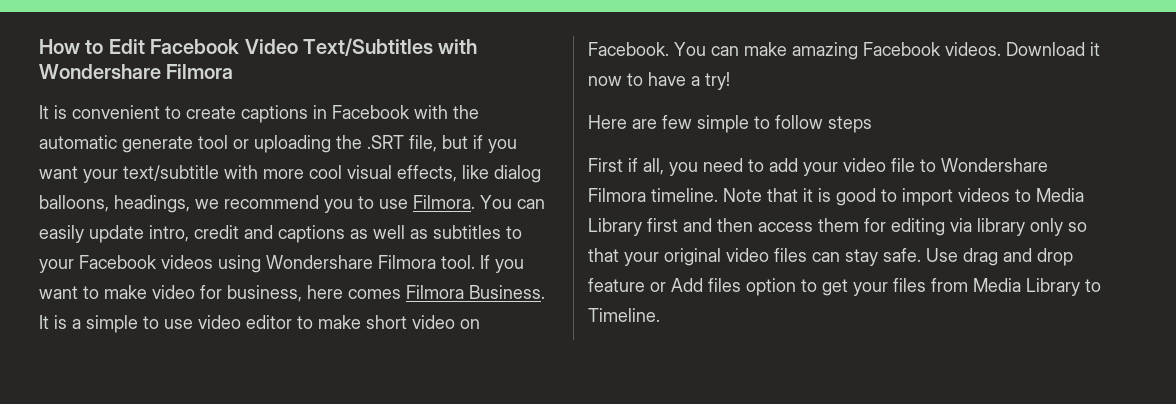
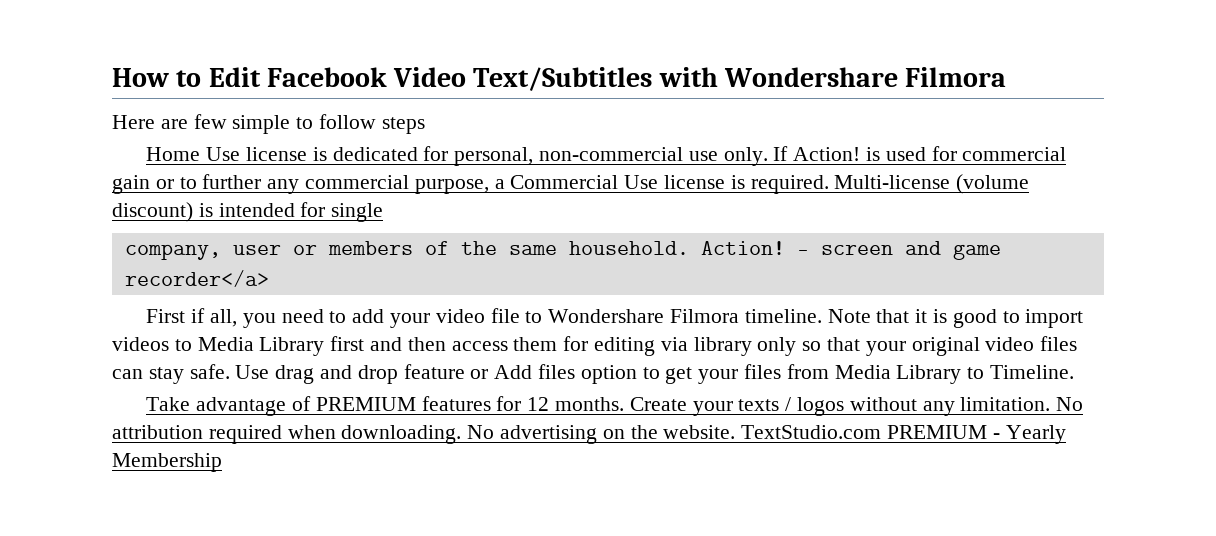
- It is convenient to create captions in Facebook with the automatic generate tool or uploading the .SRT file, but if you want your text/subtitle with more cool visual effects, like dialog balloons, headings, we recommend you to use Filmora. You can easily update intro, credit and captions as well as subtitles to your Facebook videos using Wondershare Filmora tool. If you want to make video for business, here comes Filmora Business. It is a simple to use video editor to make short video on Facebook. You can make amazing Facebook videos. Download it now to have a try!
+ Home Use license is dedicated for personal, non-commercial use only. If Action! is used for commercial gain or to further any commercial purpose, a Commercial Use license is required. Multi-license (volume discount) is intended for single
+ company, user or members of the same household. Action! - screen and game recorder</a>
+ Take advantage of PREMIUM features for 12 months. Create your texts / logos without any limitation. No attribution required when downloading. No advertising on the website. TextStudio.com PREMIUM - Yearly Membership

